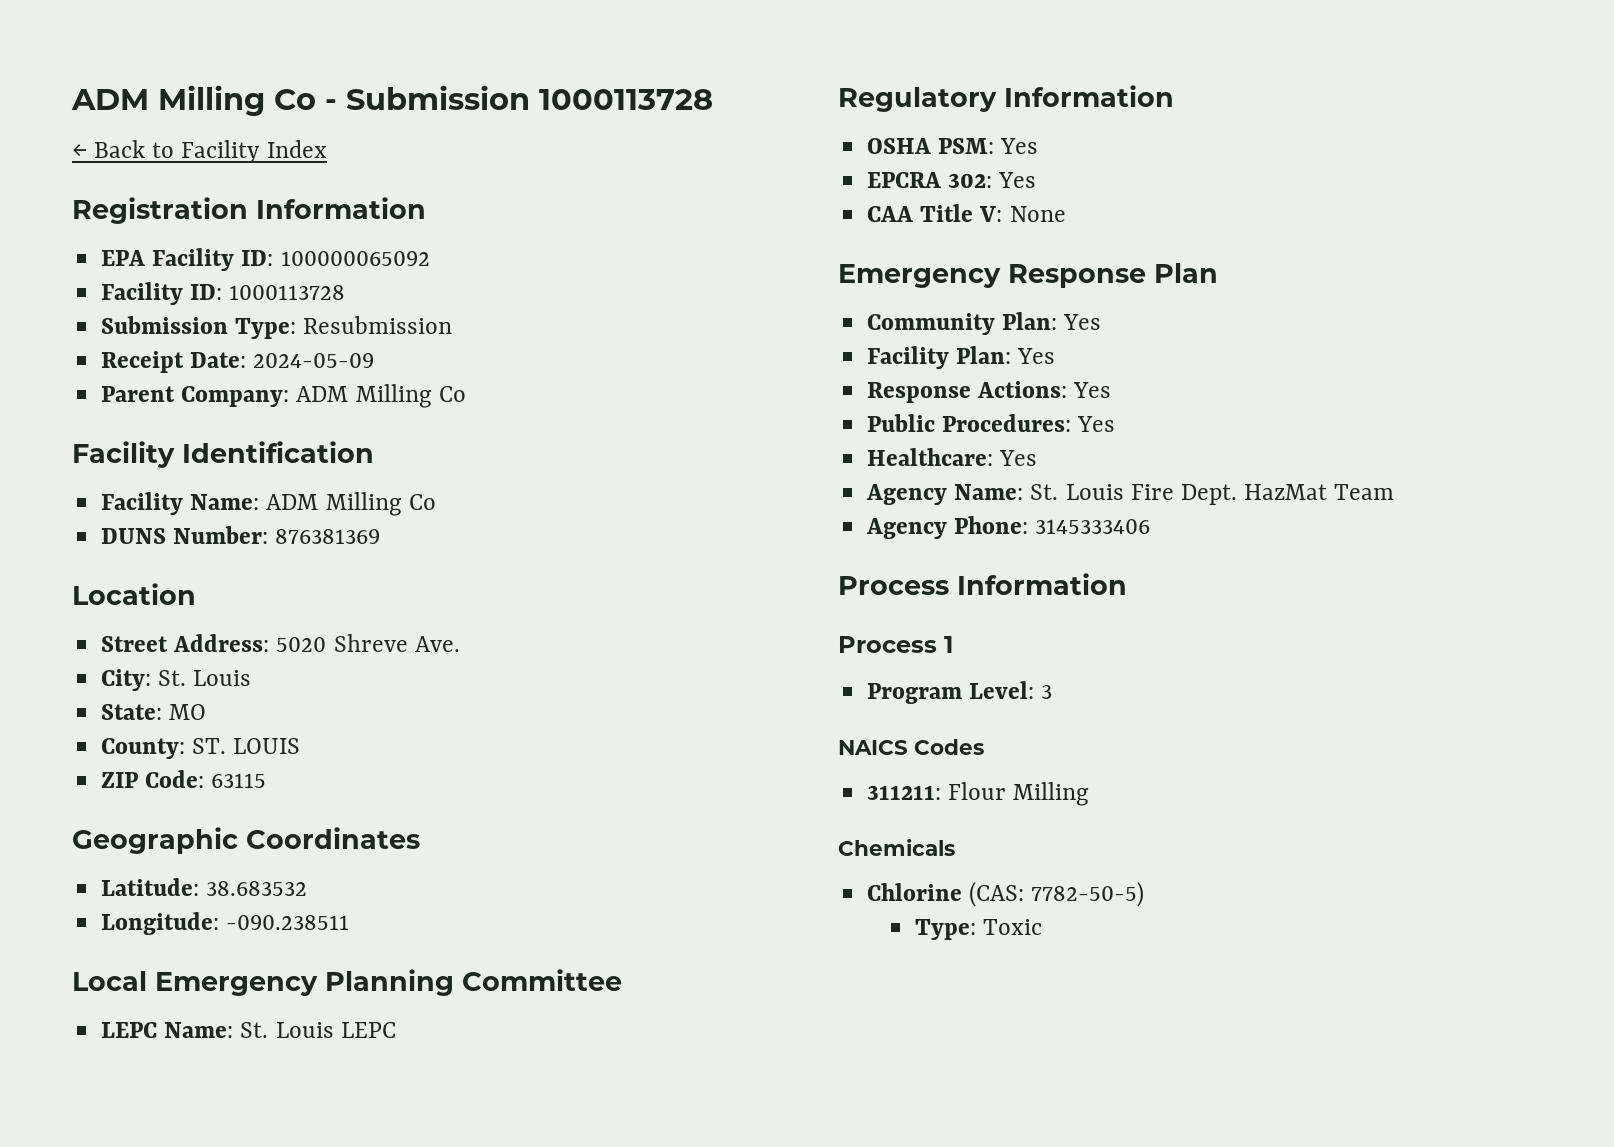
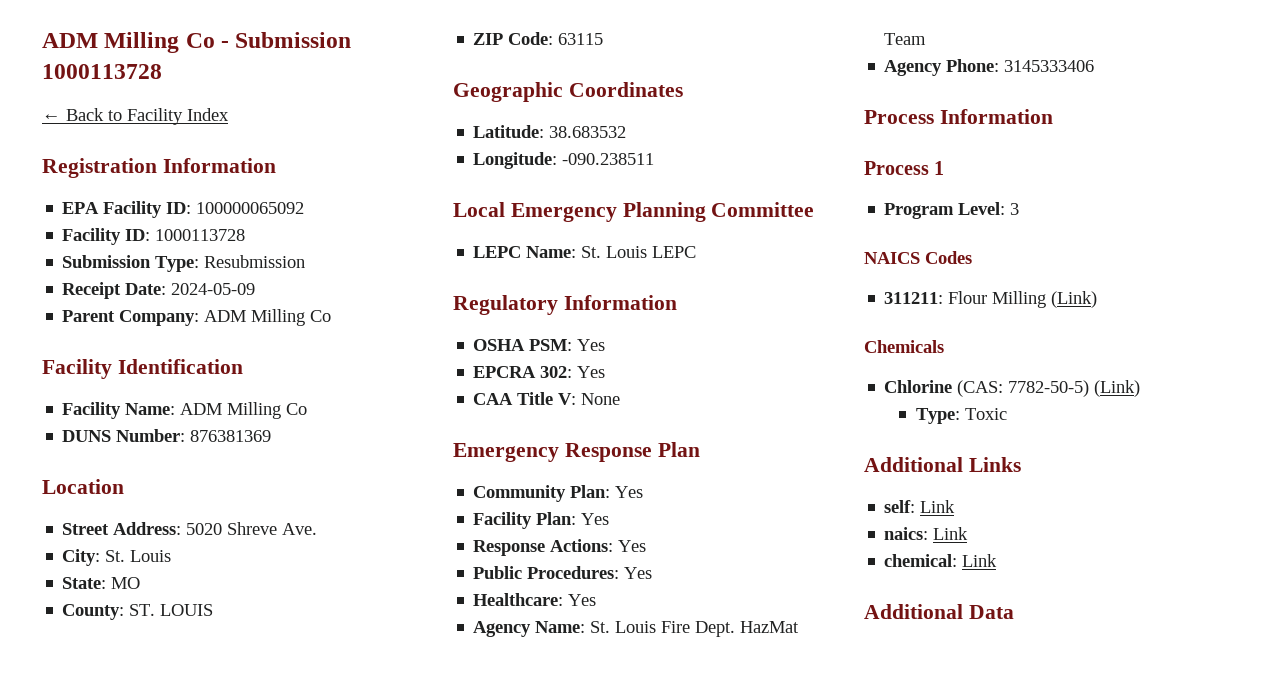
- 311211: Flour Milling
+ 311211: Flour Milling (Link)
- Chlorine (CAS: 7782-50-5)
+ Chlorine (CAS: 7782-50-5) (Link)
+ Additional Links
+ self: Link
+ naics: Link
+ chemical: Link
+ Additional Data

